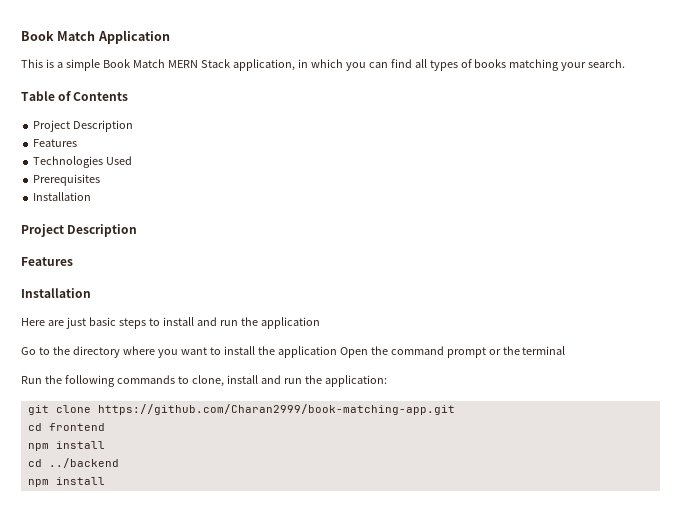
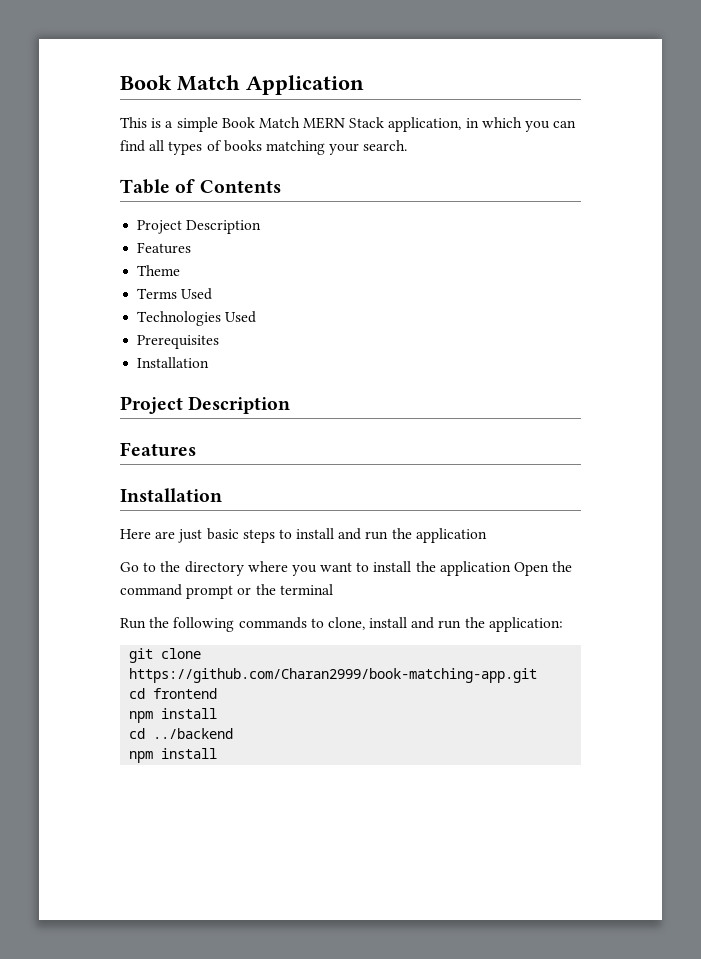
+ Theme
+ Terms Used

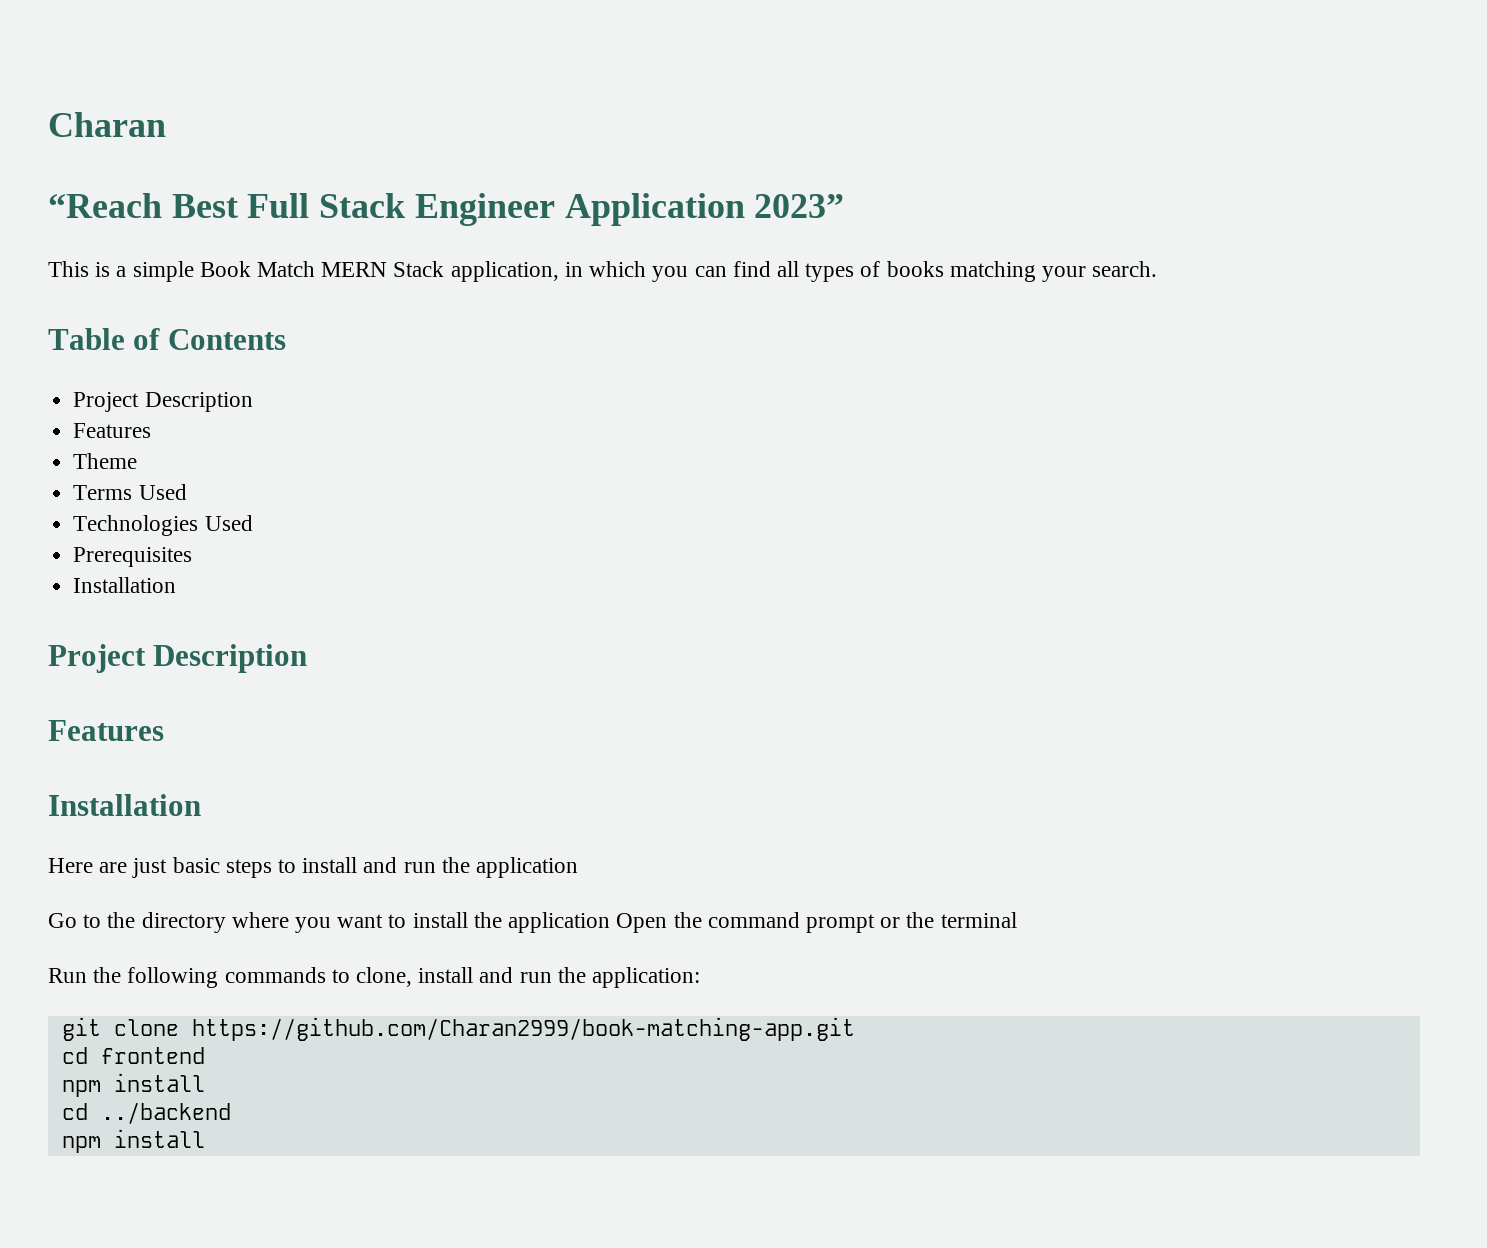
- Book Match Application
+ Charan
+ “Reach Best Full Stack Engineer Application 2023”

